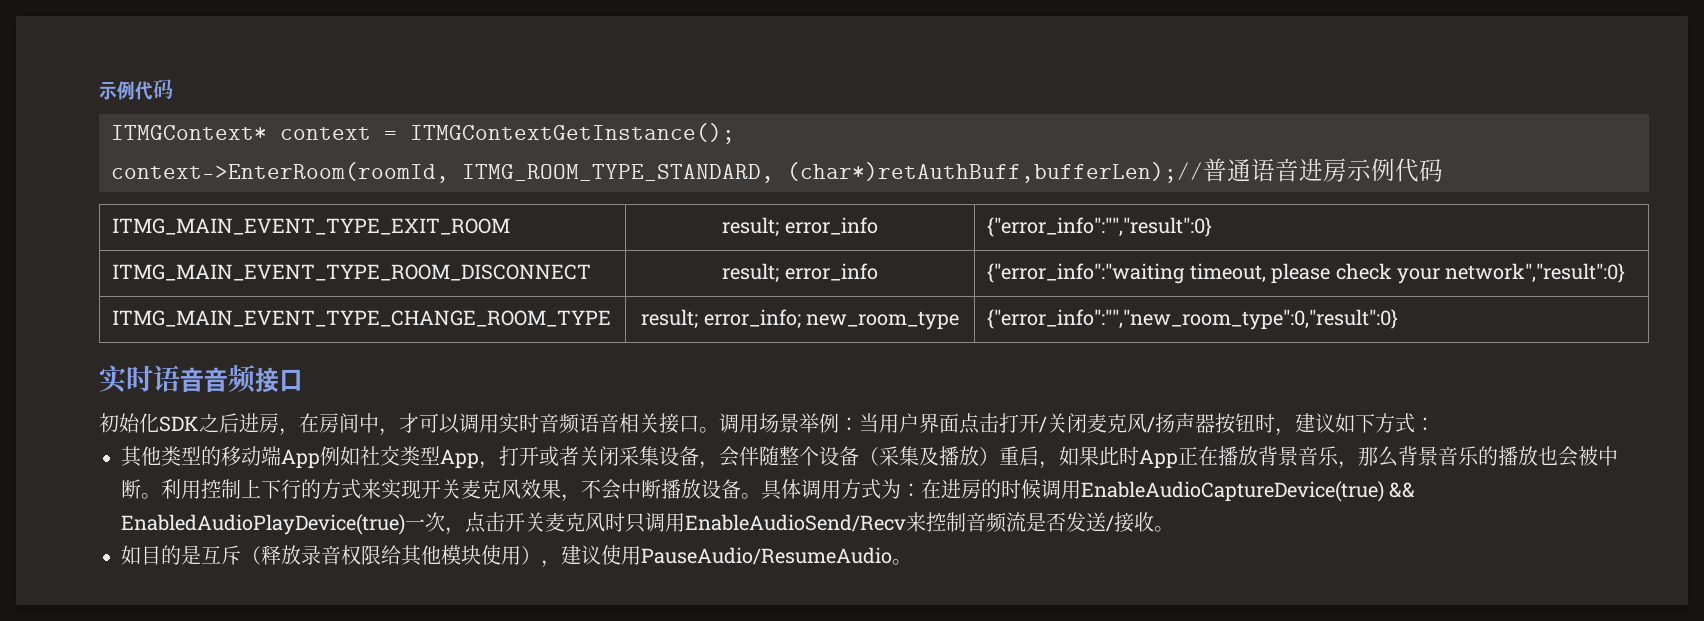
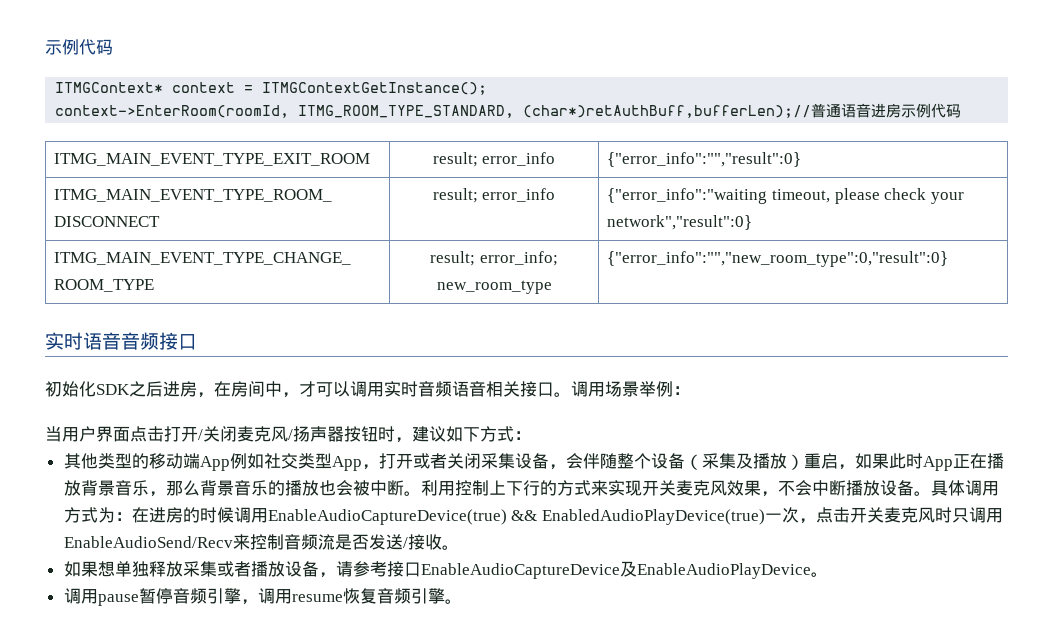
- 调用场景举例：当用户界面点击打开/关闭麦克风/扬声器按钮时，建议如下方式：
+ 调用场景举例：
+ 当用户界面点击打开/关闭麦克风/扬声器按钮时，建议如下方式：
- 如目的是互斥（释放录音权限给其他模块使用），建议使用PauseAudio/ResumeAudio。
+ 如果想单独释放采集或者播放设备，请参考接口EnableAudioCaptureDevice及EnableAudioPlayDevice。
+ 调用pause暂停音频引擎，调用resume恢复音频引擎。

